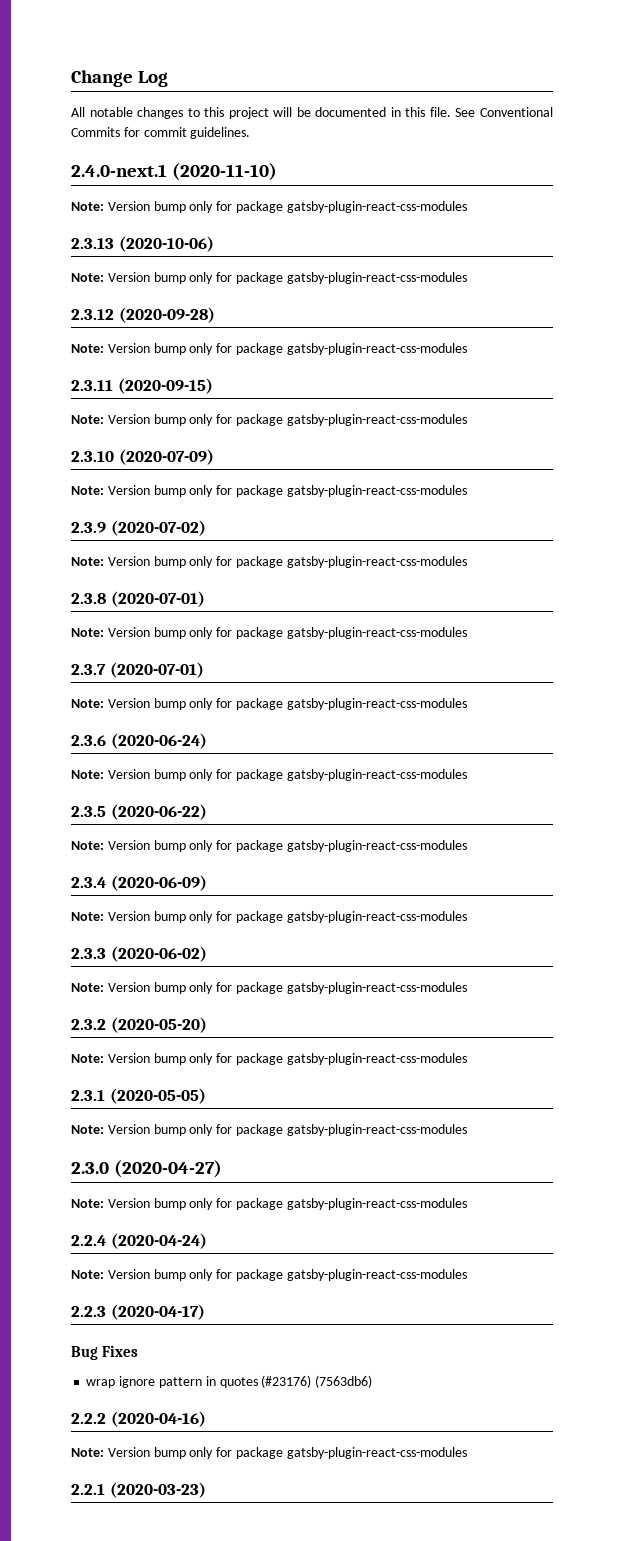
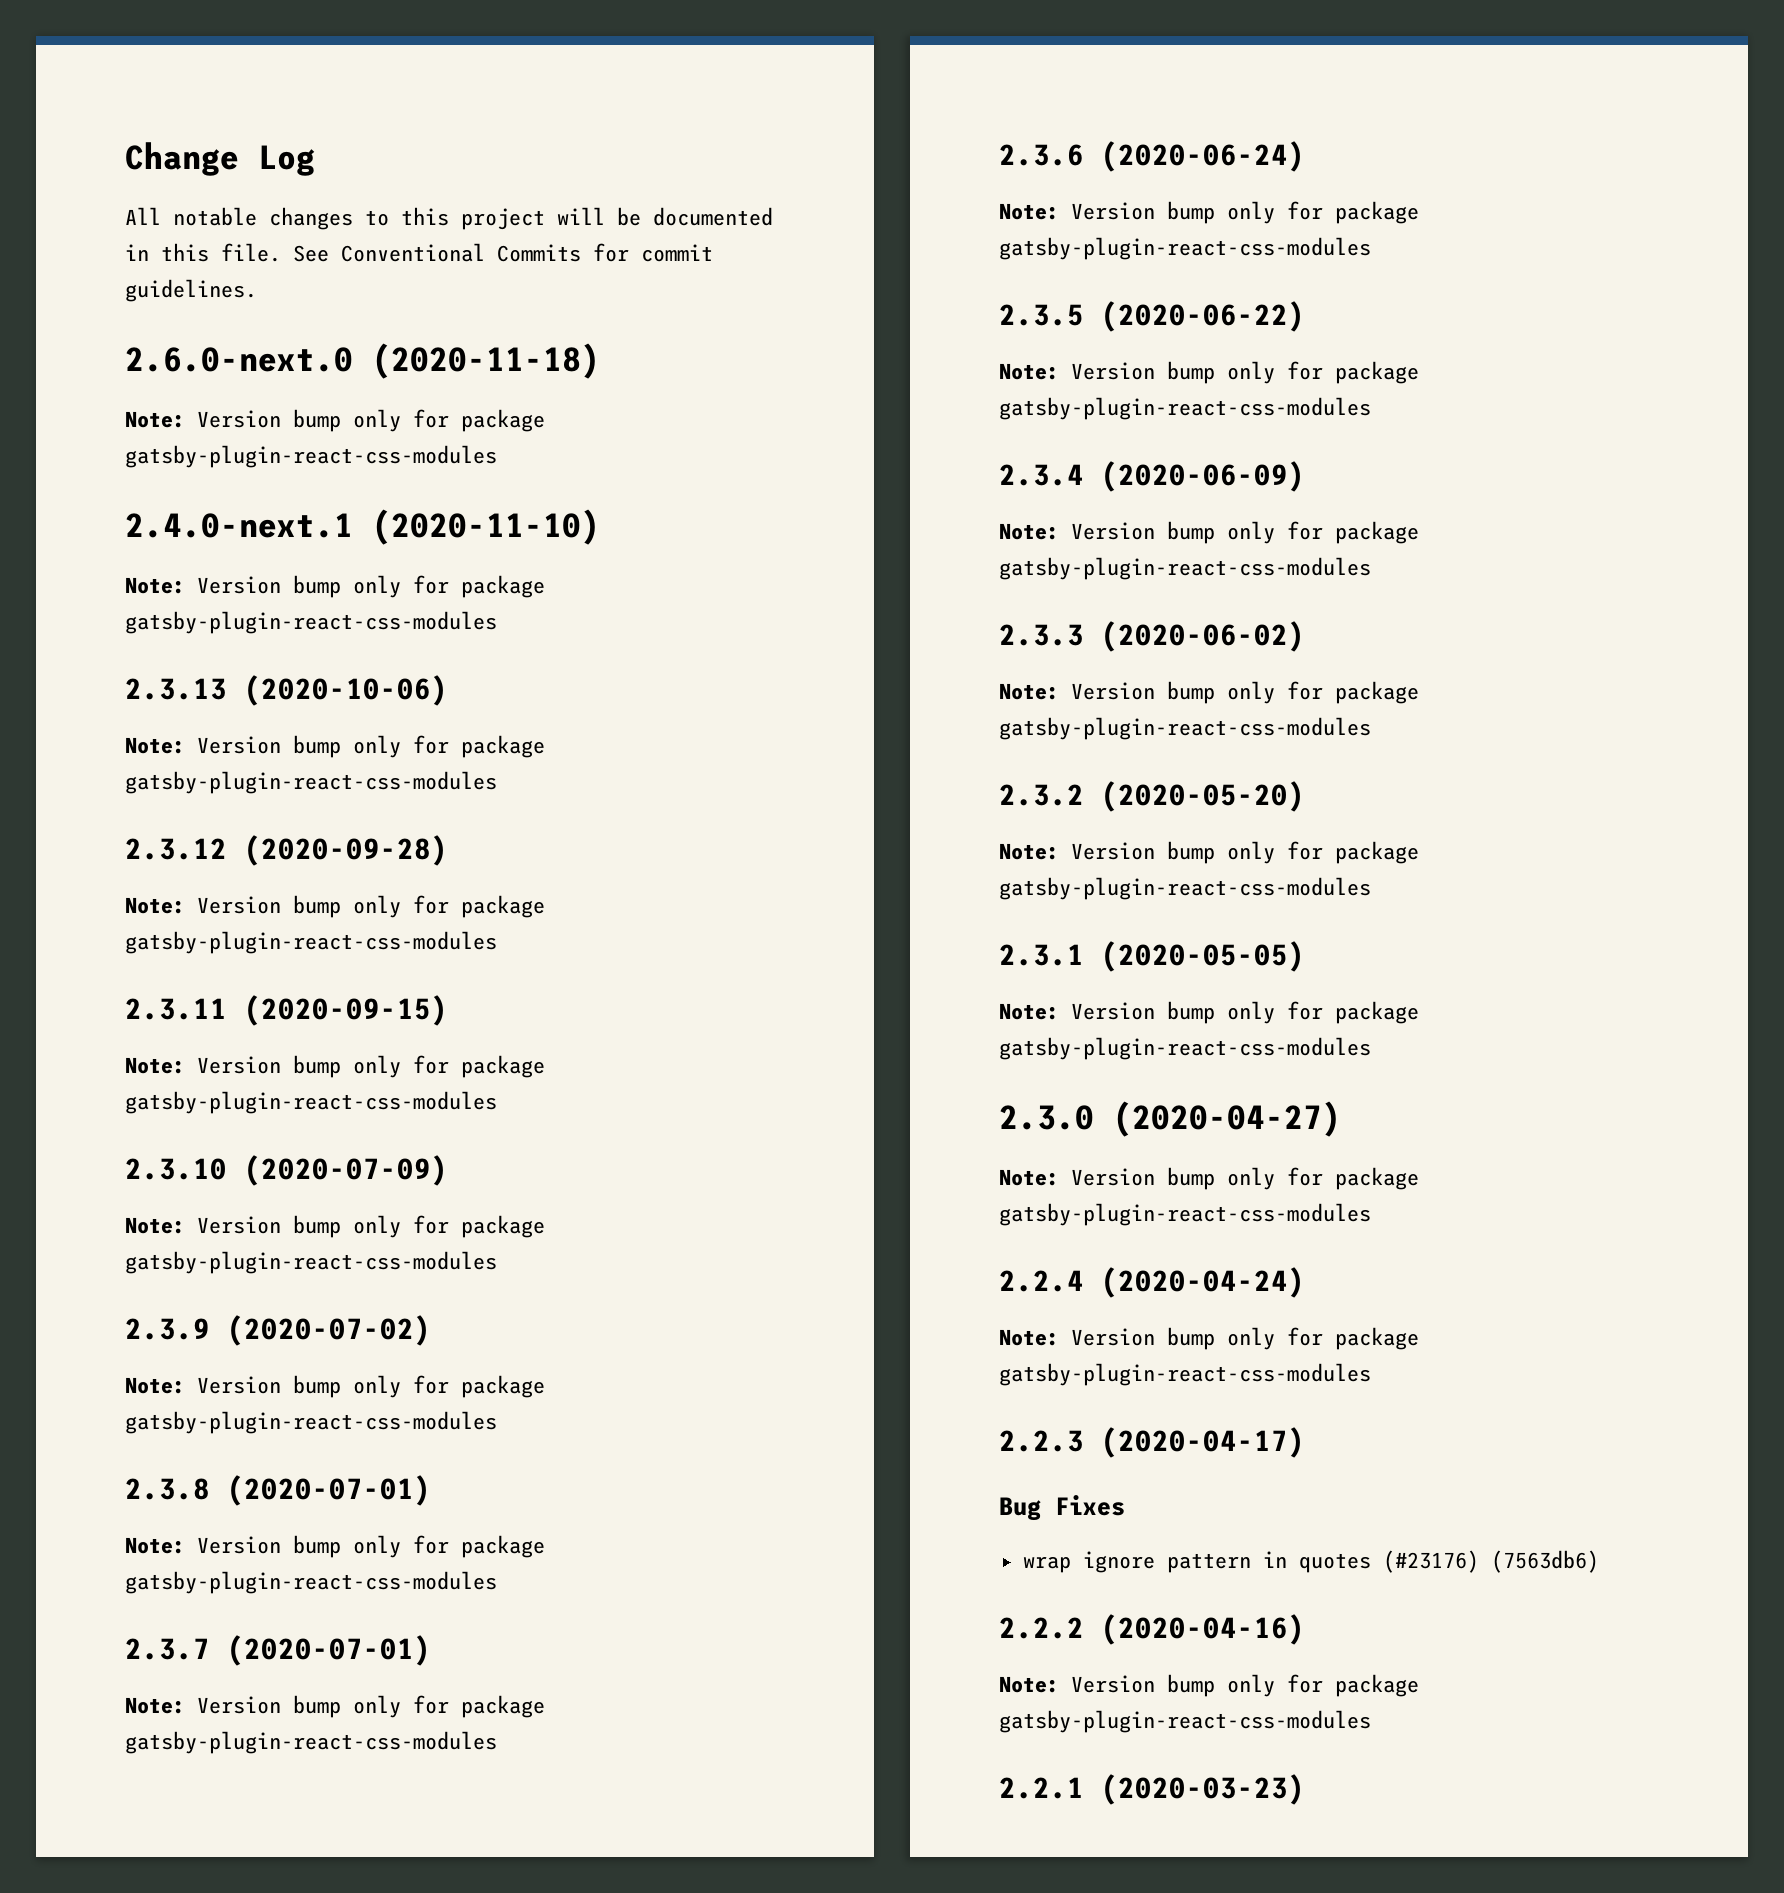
+ 2.6.0-next.0 (2020-11-18)
+ Note: Version bump only for package gatsby-plugin-react-css-modules

